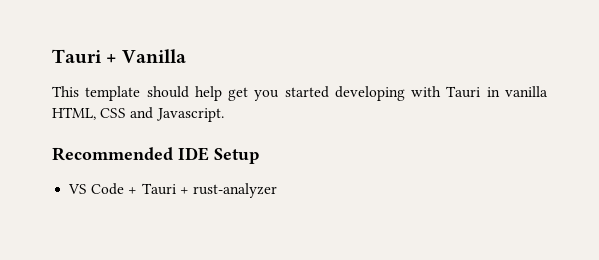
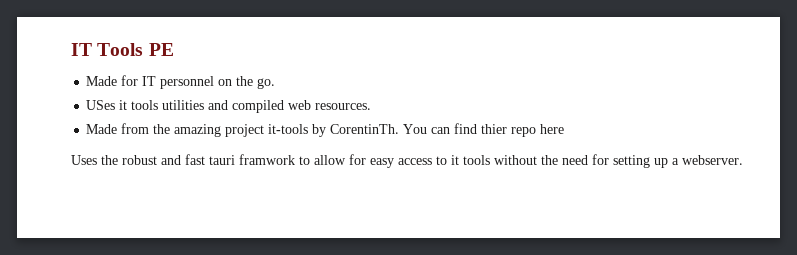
- Tauri + Vanilla
- This template should help get you started developing with Tauri in vanilla HTML, CSS and Javascript.
- Recommended IDE Setup
- VS Code + Tauri + rust-analyzer
+ IT Tools PE
+ Made for IT personnel on the go.
+ USes it tools utilities and compiled web resources.
+ Made from the amazing project it-tools by CorentinTh. You can find thier repo here
+ Uses the robust and fast tauri framwork to allow for easy access to it tools without the need for setting up a webserver.

